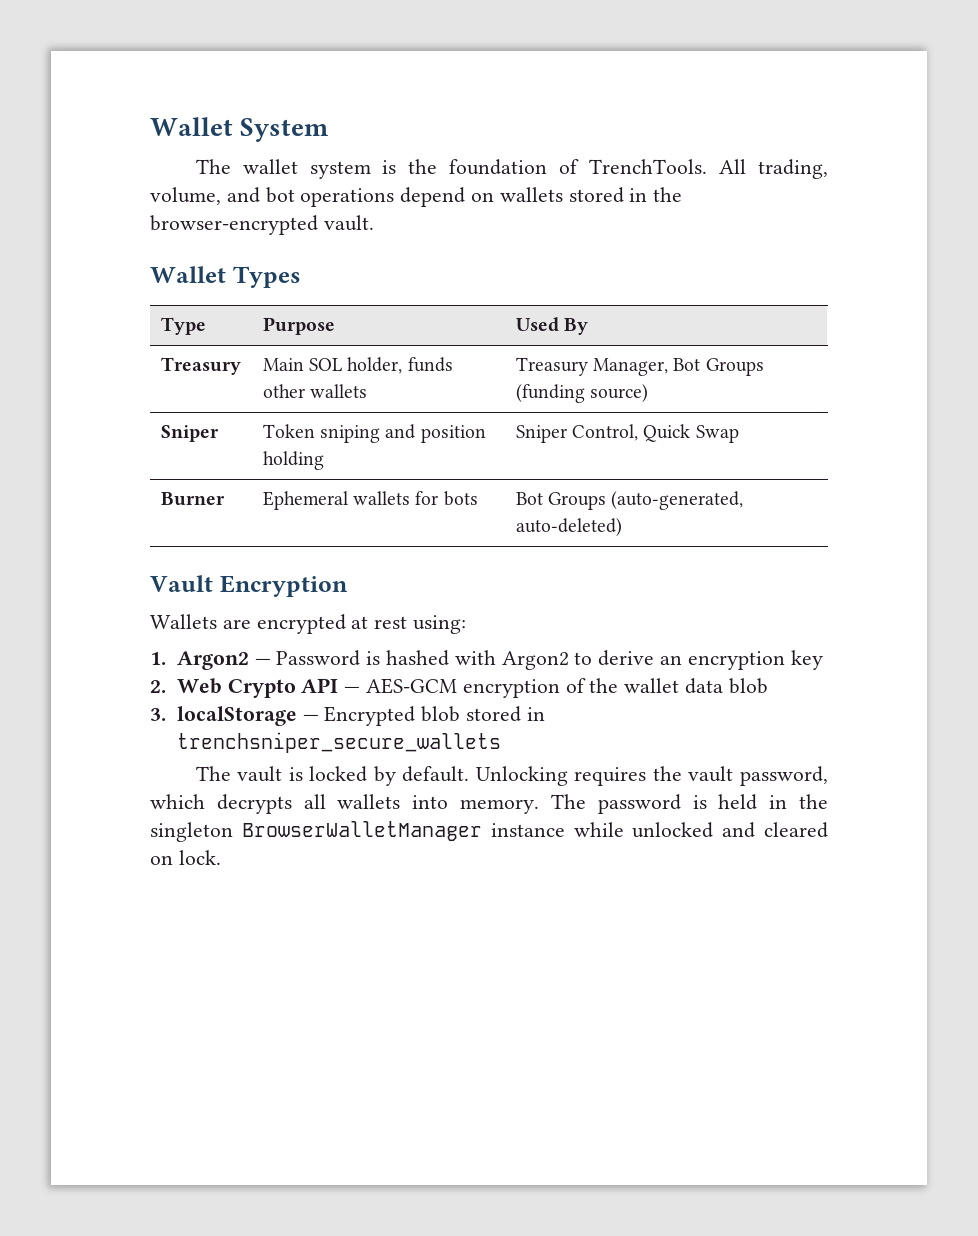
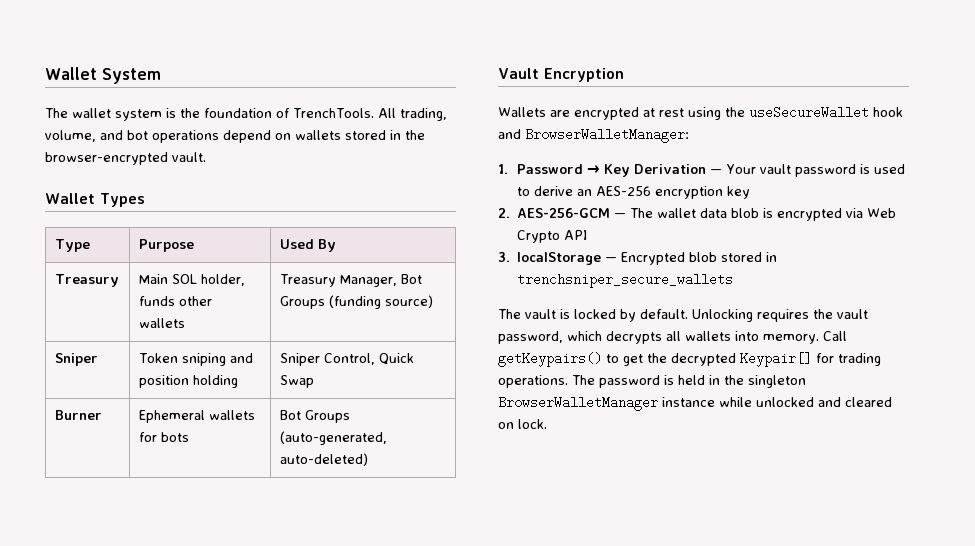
- Wallets are encrypted at rest using:
- 1. Argon2 — Password is hashed with Argon2 to derive an encryption key
+ Wallets are encrypted at rest using the useSecureWallet hook and BrowserWalletManager:
+ 1. Password → Key Derivation — Your vault password is used to derive an AES-256 encryption key
- 2. Web Crypto API — AES-GCM encryption of the wallet data blob
+ 2. AES-256-GCM — The wallet data blob is encrypted via Web Crypto API
+ Call getKeypairs() to get the decrypted Keypair[] for trading operations.

